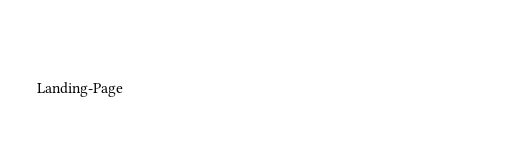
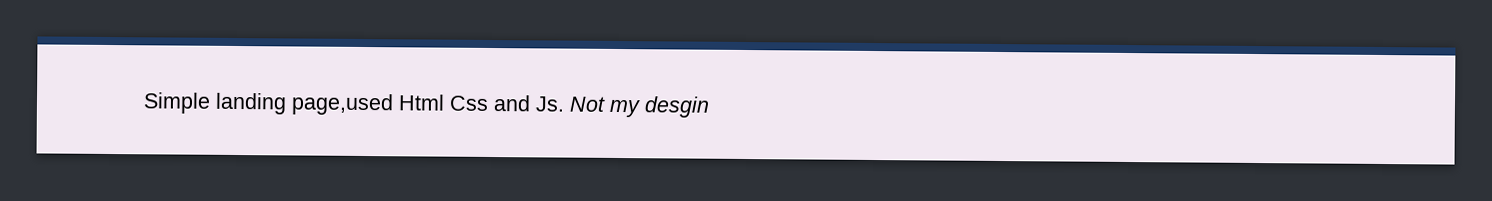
- Landing-Page
+ Simple landing page,used Html Css and Js. Not my desgin

